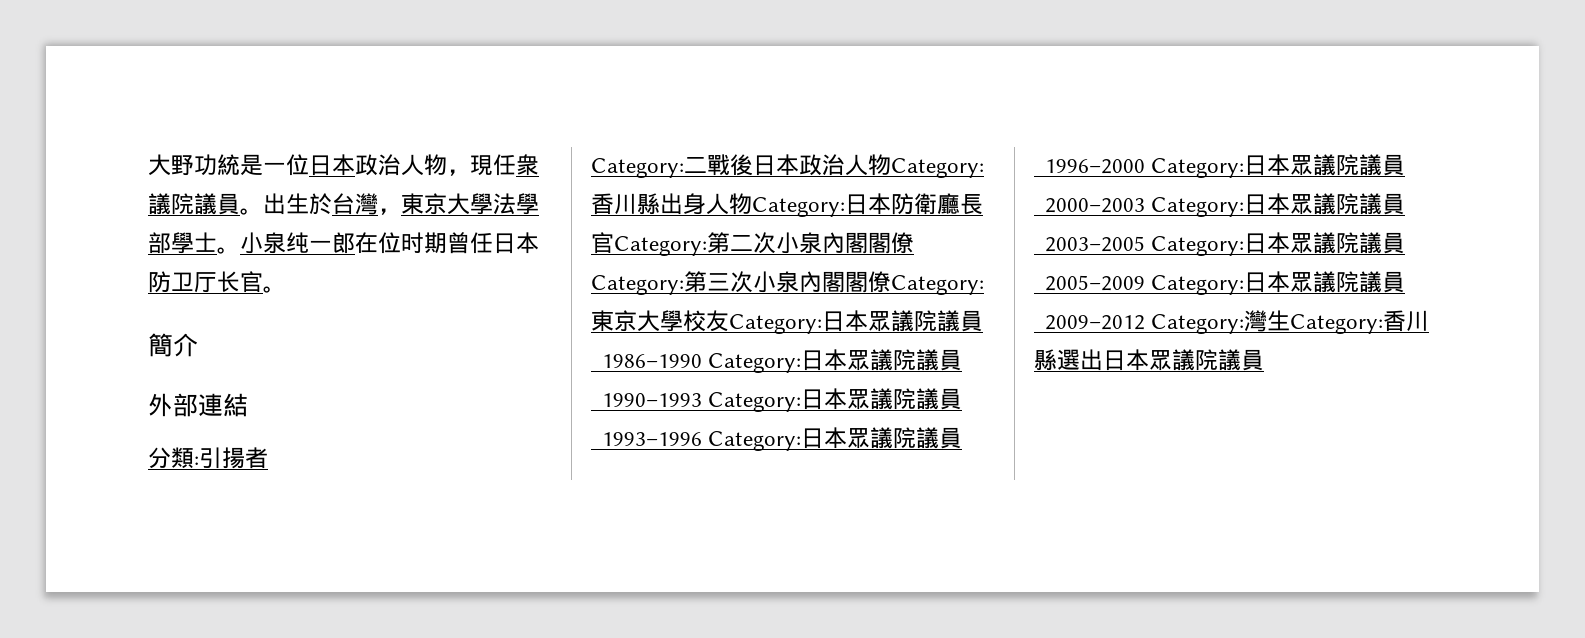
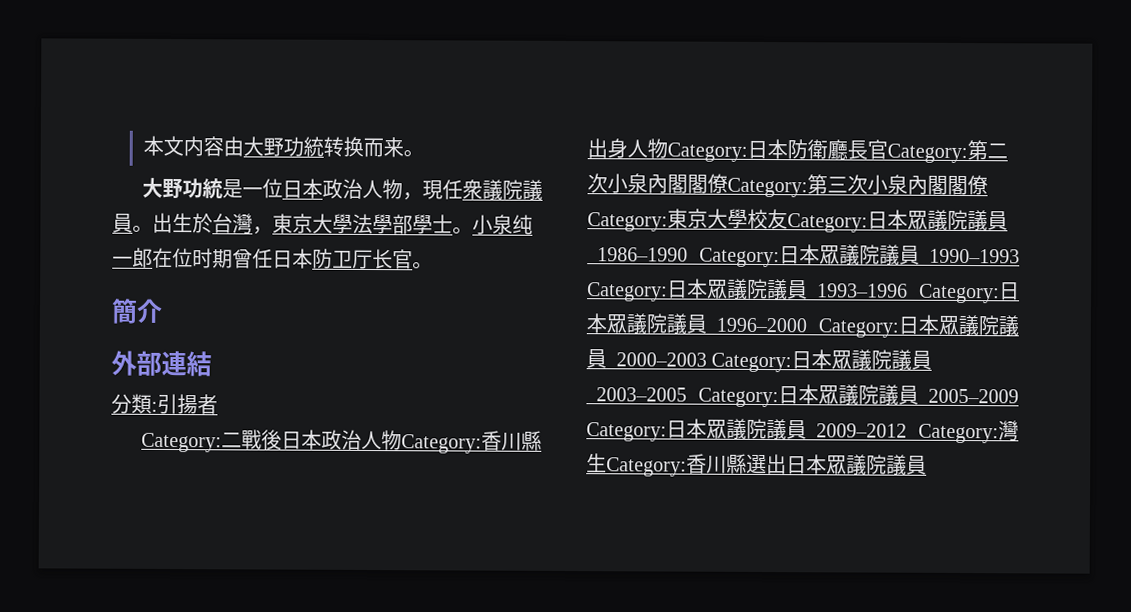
+ 本文内容由大野功統转换而来。

